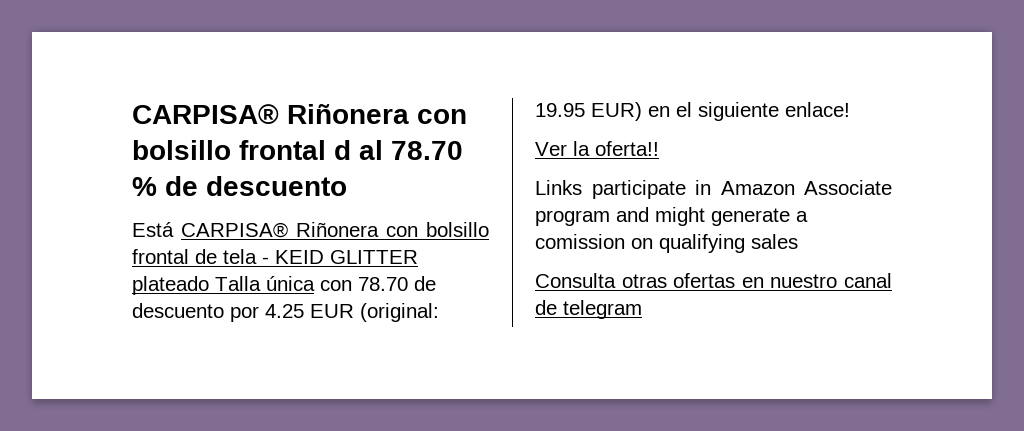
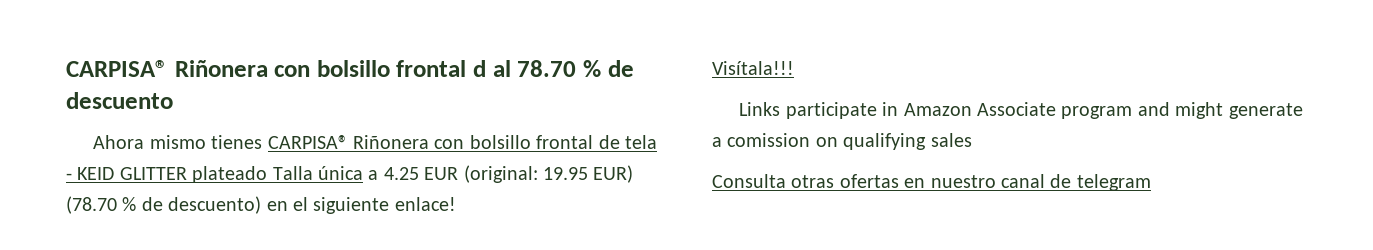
- Está CARPISA® Riñonera con bolsillo frontal de tela - KEID GLITTER plateado Talla única con 78.70 de descuento por 4.25 EUR (original: 19.95 EUR) en el siguiente enlace!
+ Ahora mismo tienes CARPISA® Riñonera con bolsillo frontal de tela - KEID GLITTER plateado Talla única a 4.25 EUR (original: 19.95 EUR) (78.70 % de descuento) en el siguiente enlace!
- Ver la oferta!!
+ Visítala!!!

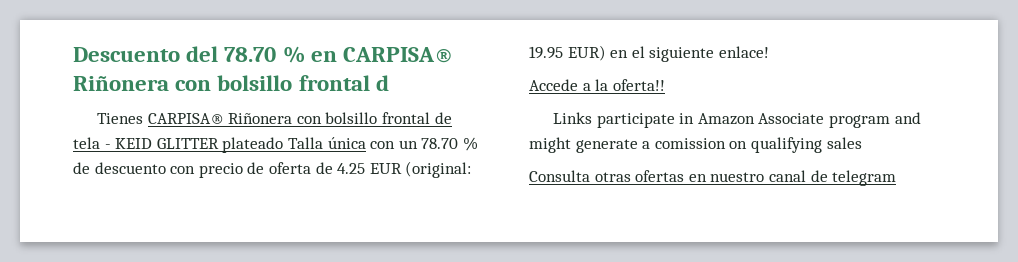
- CARPISA® Riñonera con bolsillo frontal d al 78.70 % de descuento
- Ahora mismo tienes CARPISA® Riñonera con bolsillo frontal de tela - KEID GLITTER plateado Talla única a 4.25 EUR (original: 19.95 EUR) (78.70 % de descuento) en el siguiente enlace!
+ Descuento del 78.70 % en CARPISA® Riñonera con bolsillo frontal d
+ Tienes CARPISA® Riñonera con bolsillo frontal de tela - KEID GLITTER plateado Talla única con un 78.70 % de descuento con precio de oferta de 4.25 EUR (original: 19.95 EUR) en el siguiente enlace!
- Visítala!!!
+ Accede a la oferta!!

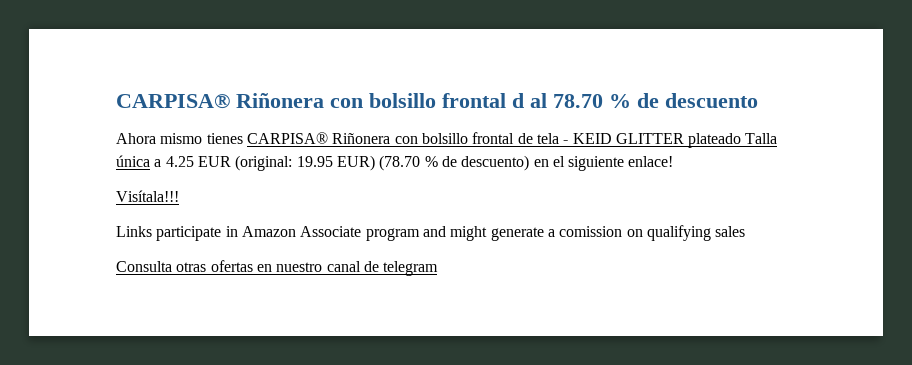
- Descuento del 78.70 % en CARPISA® Riñonera con bolsillo frontal d
- Tienes CARPISA® Riñonera con bolsillo frontal de tela - KEID GLITTER plateado Talla única con un 78.70 % de descuento con precio de oferta de 4.25 EUR (original: 19.95 EUR) en el siguiente enlace!
+ CARPISA® Riñonera con bolsillo frontal d al 78.70 % de descuento
+ Ahora mismo tienes CARPISA® Riñonera con bolsillo frontal de tela - KEID GLITTER plateado Talla única a 4.25 EUR (original: 19.95 EUR) (78.70 % de descuento) en el siguiente enlace!
- Accede a la oferta!!
+ Visítala!!!

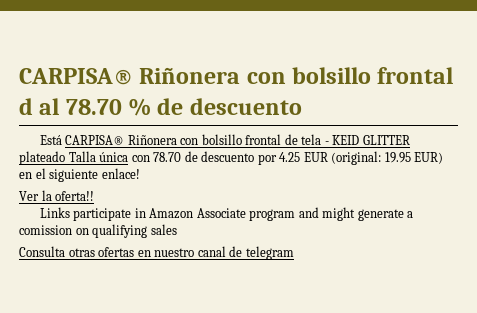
- Ahora mismo tienes CARPISA® Riñonera con bolsillo frontal de tela - KEID GLITTER plateado Talla única a 4.25 EUR (original: 19.95 EUR) (78.70 % de descuento) en el siguiente enlace!
+ Está CARPISA® Riñonera con bolsillo frontal de tela - KEID GLITTER plateado Talla única con 78.70 de descuento por 4.25 EUR (original: 19.95 EUR) en el siguiente enlace!
- Visítala!!!
+ Ver la oferta!!

